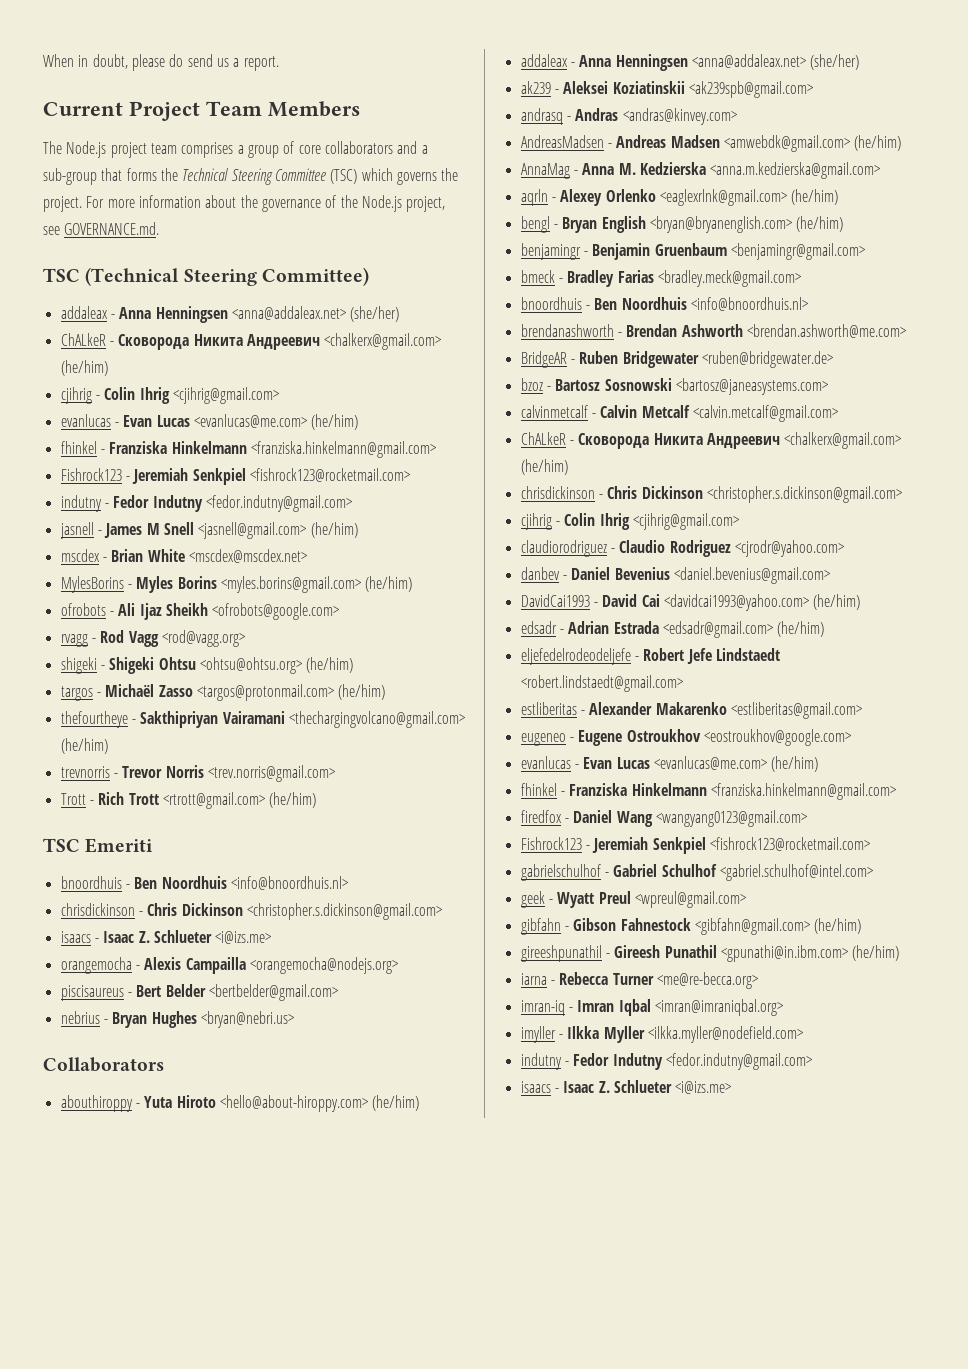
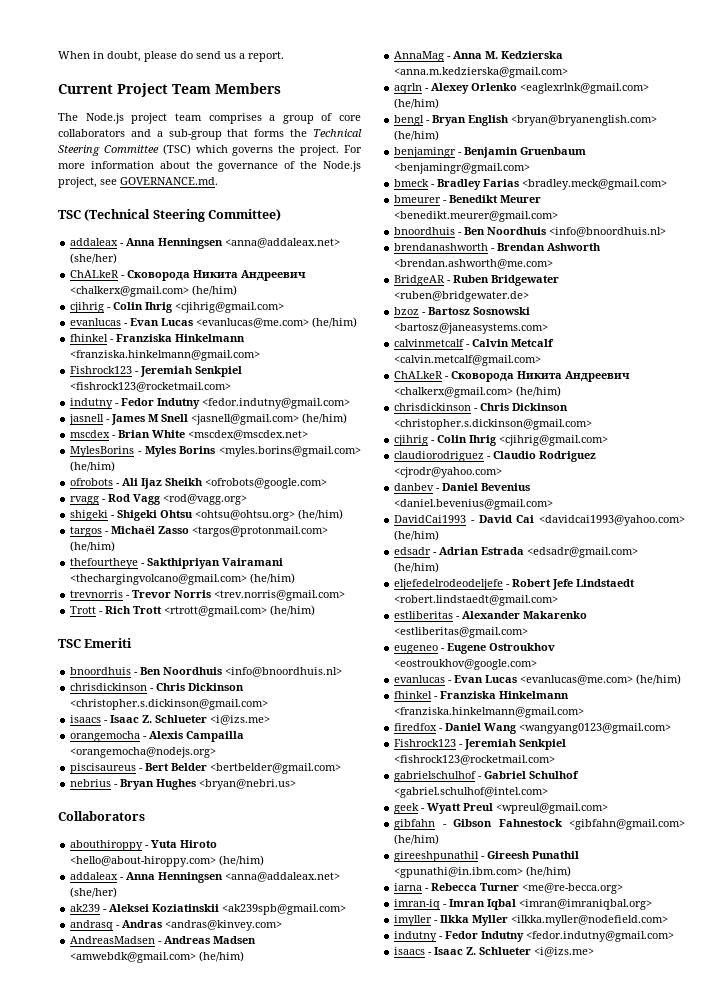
+ bmeurer - Benedikt Meurer <benedikt.meurer@gmail.com>

